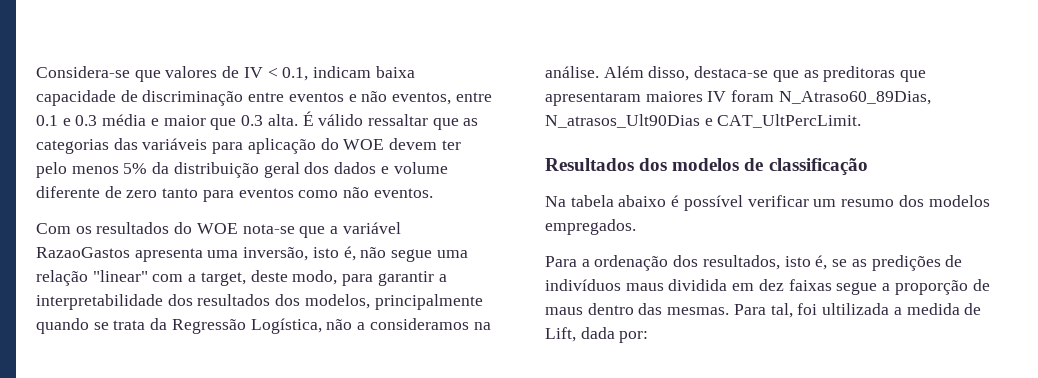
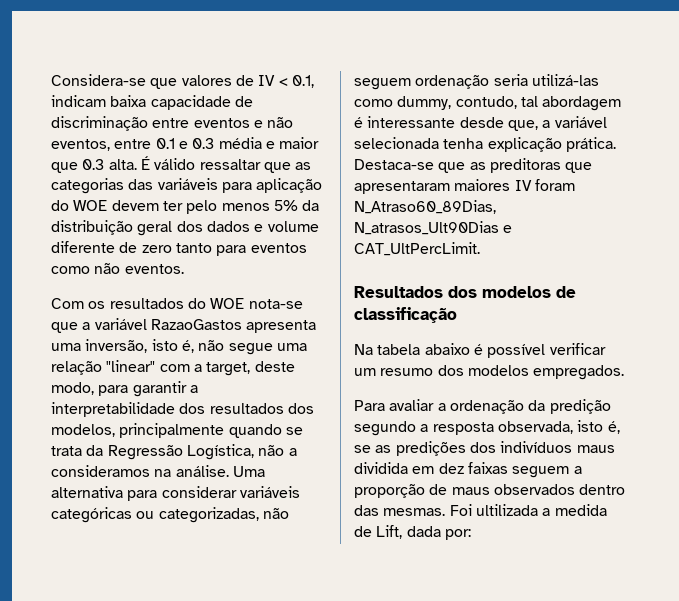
- Além disso, destaca-se que as preditoras que apresentaram maiores IV foram N_Atraso60_89Dias, N_atrasos_Ult90Dias e CAT_UltPercLimit.
+ Uma alternativa para considerar variáveis categóricas ou categorizadas, não seguem ordenação seria utilizá-las como dummy, contudo, tal abordagem é interessante desde que, a variável selecionada tenha explicação prática. Destaca-se que as preditoras que apresentaram maiores IV foram N_Atraso60_89Dias, N_atrasos_Ult90Dias e CAT_UltPercLimit.
- Para a ordenação dos resultados, isto é, se as predições de indivíduos maus dividida em dez faixas segue a proporção de maus dentro das mesmas.
+ Para avaliar a ordenação da predição segundo a resposta observada, isto é, se as predições dos indivíduos maus dividida em dez faixas seguem a proporção de maus observados dentro das mesmas.
- Para tal, foi ultilizada a medida de Lift, dada por:
+ Foi ultilizada a medida de Lift, dada por:

